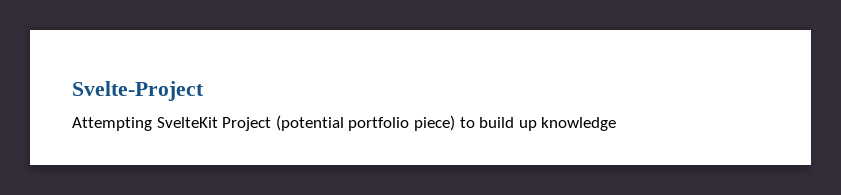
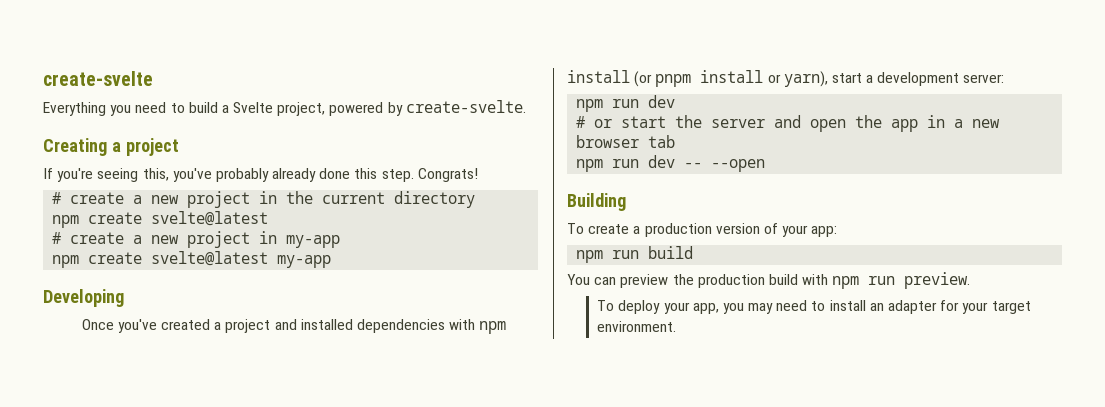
- Svelte-Project
- Attempting SvelteKit Project (potential portfolio piece) to build up knowledge
+ create-svelte
+ Everything you need to build a Svelte project, powered by create-svelte.
+ Creating a project
+ If you're seeing this, you've probably already done this step. Congrats!
+ # create a new project in the current directory
+ npm create svelte@latest
+ # create a new project in my-app
+ npm create svelte@latest my-app
+ Developing
+ Once you've created a project and installed dependencies with npm install (or pnpm install or yarn), start a development server:
+ npm run dev
+ # or start the server and open the app in a new browser tab
+ npm run dev -- --open
+ Building
+ To create a production version of your app:
+ npm run build
+ You can preview the production build with npm run preview.
+ To deploy your app, you may need to install an adapter for your target environment.

